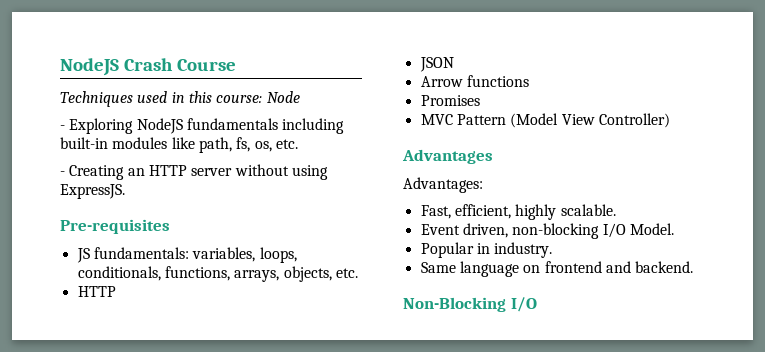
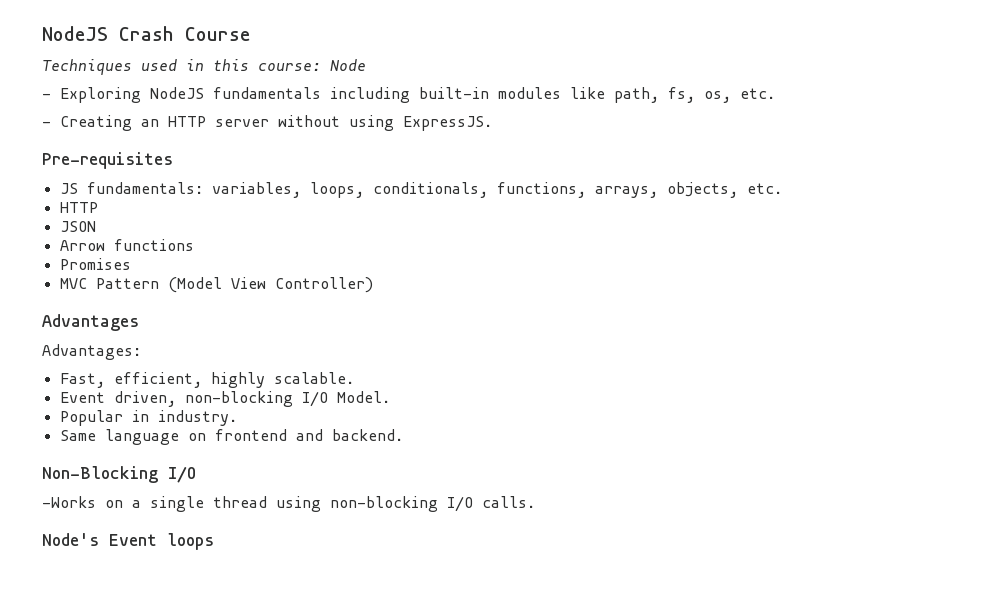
+ -Works on a single thread using non-blocking I/O calls.
+ Node's Event loops

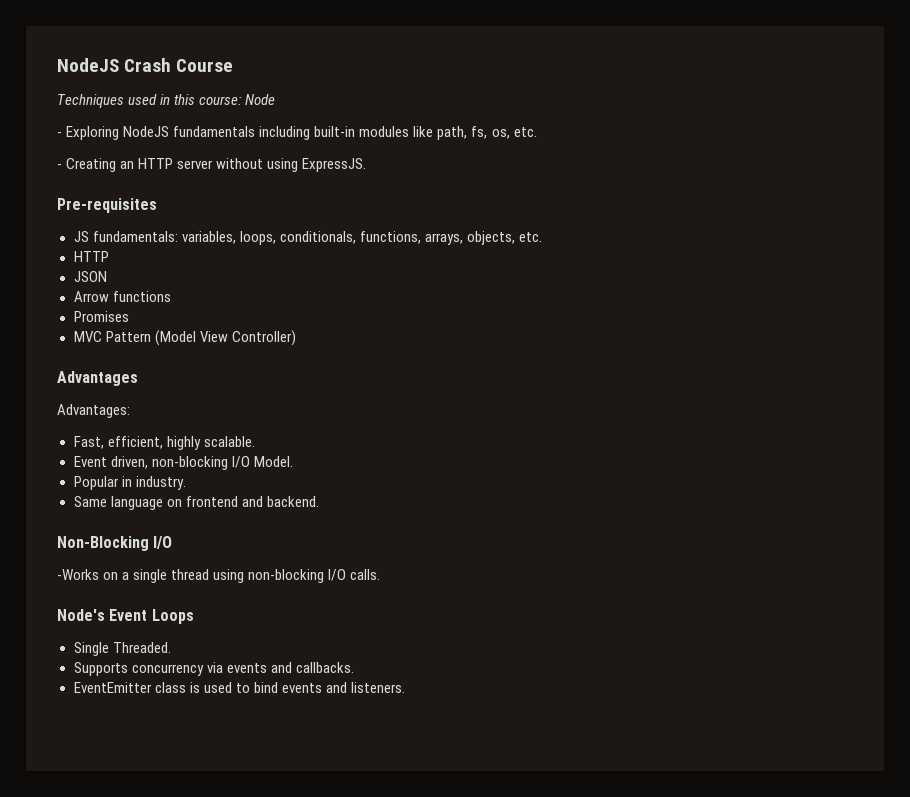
- Node's Event loops
+ Node's Event Loops
+ Single Threaded.
+ Supports concurrency via events and callbacks.
+ EventEmitter class is used to bind events and listeners.

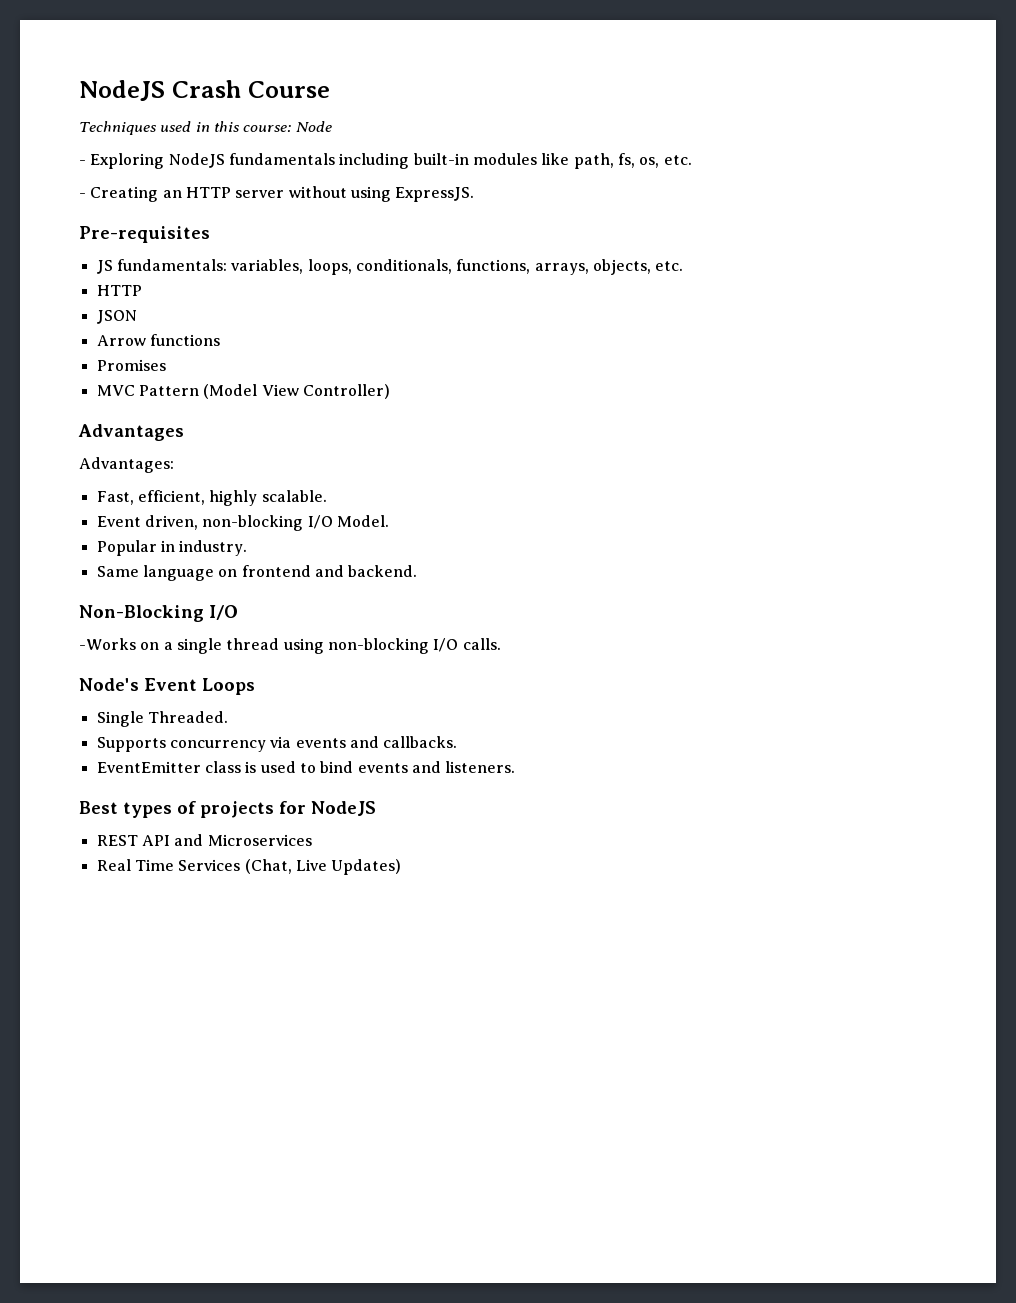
+ Best types of projects for NodeJS
+ REST API and Microservices
+ Real Time Services (Chat, Live Updates)

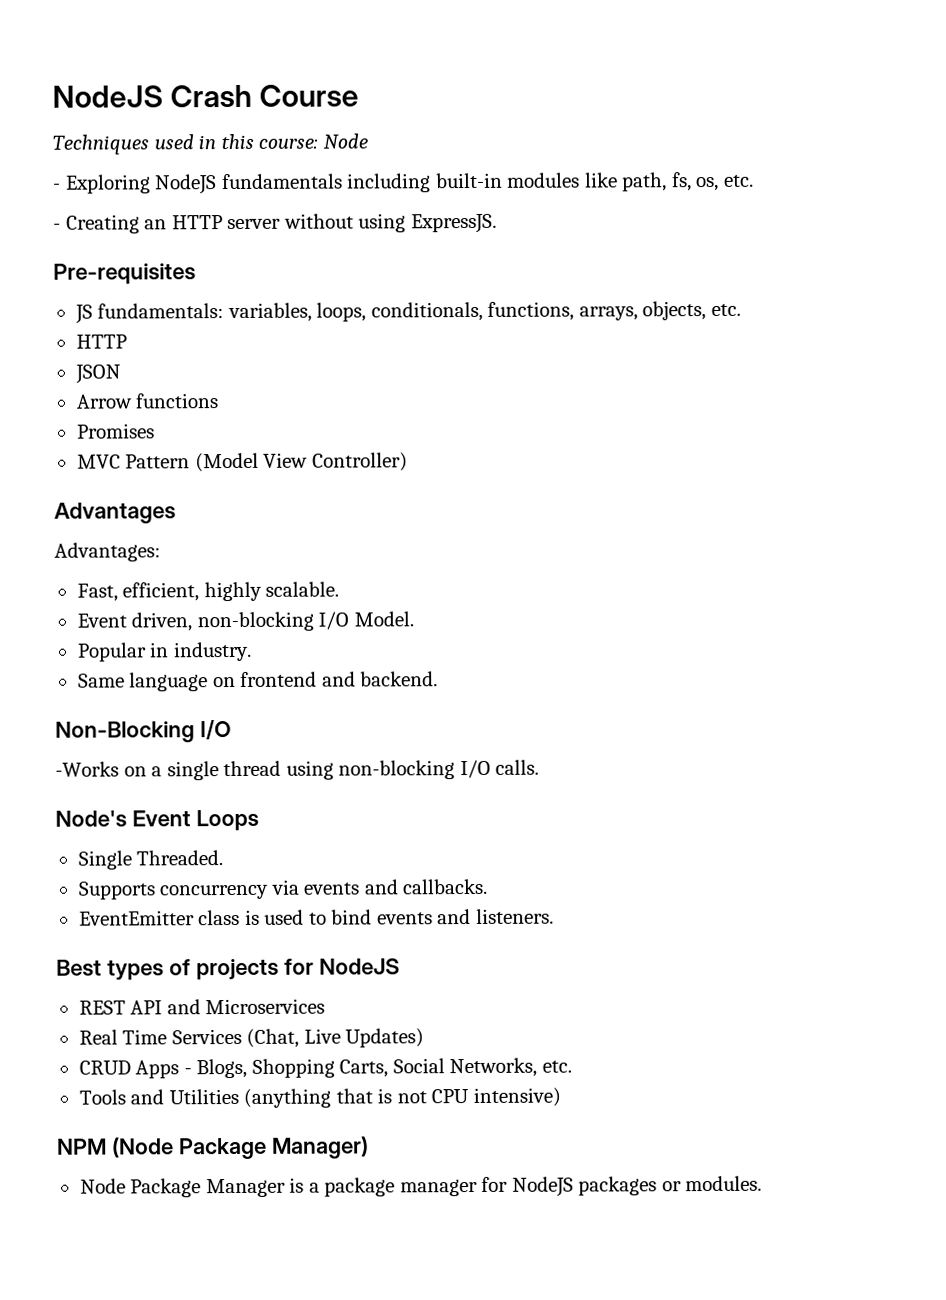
+ CRUD Apps - Blogs, Shopping Carts, Social Networks, etc.
+ Tools and Utilities (anything that is not CPU intensive)
+ NPM (Node Package Manager)
+ Node Package Manager is a package manager for NodeJS packages or modules.

